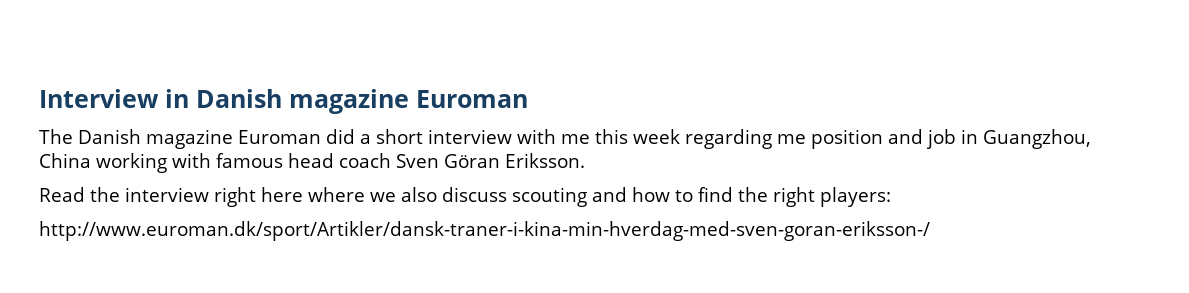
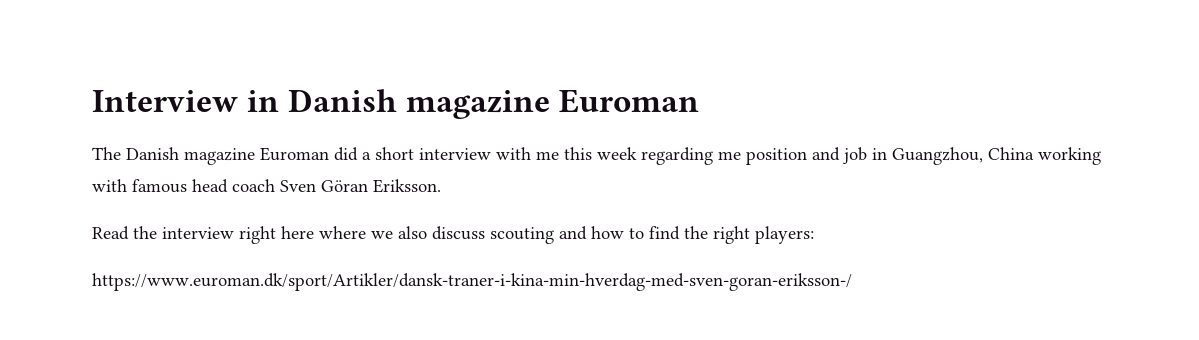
- http://www.euroman.dk/sport/Artikler/dansk-traner-i-kina-min-hverdag-med-sven-goran-eriksson-/
+ https://www.euroman.dk/sport/Artikler/dansk-traner-i-kina-min-hverdag-med-sven-goran-eriksson-/

